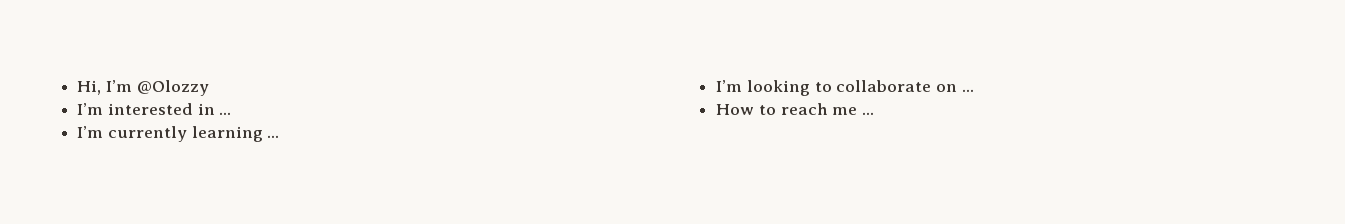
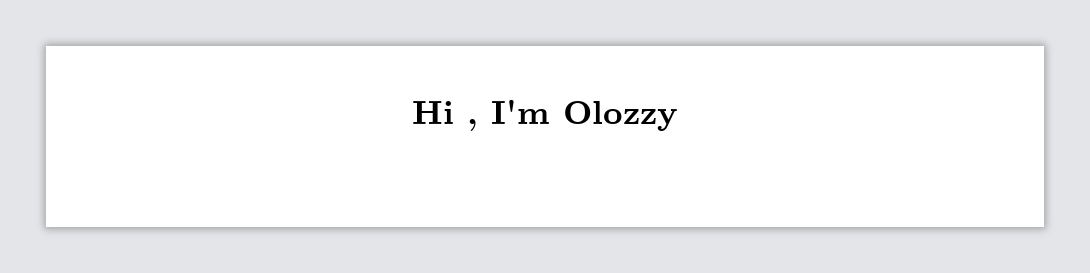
- Hi, I’m @Olozzy
- I’m interested in ...
- I’m currently learning ...
- I’m looking to collaborate on ...
- How to reach me ...
+ Hi , I'm Olozzy

